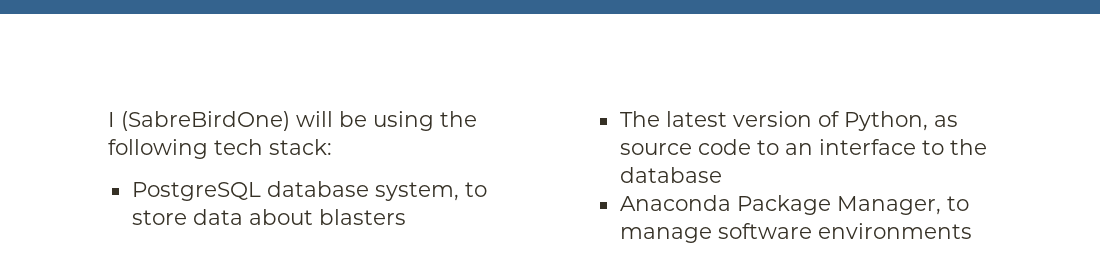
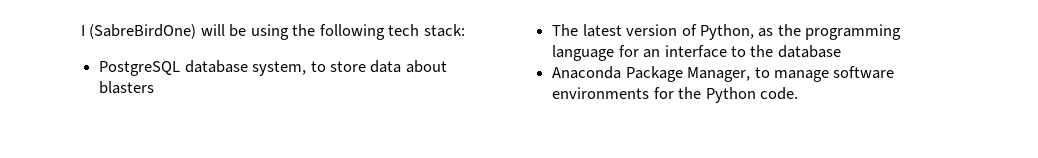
- The latest version of Python, as source code to an interface to the database
+ The latest version of Python, as the programming language for an interface to the database
- Anaconda Package Manager, to manage software environments
+ Anaconda Package Manager, to manage software environments for the Python code.

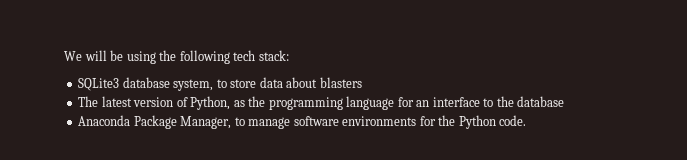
- I (SabreBirdOne) will be using the following tech stack:
+ We will be using the following tech stack:
- PostgreSQL database system, to store data about blasters
+ SQLite3 database system, to store data about blasters

